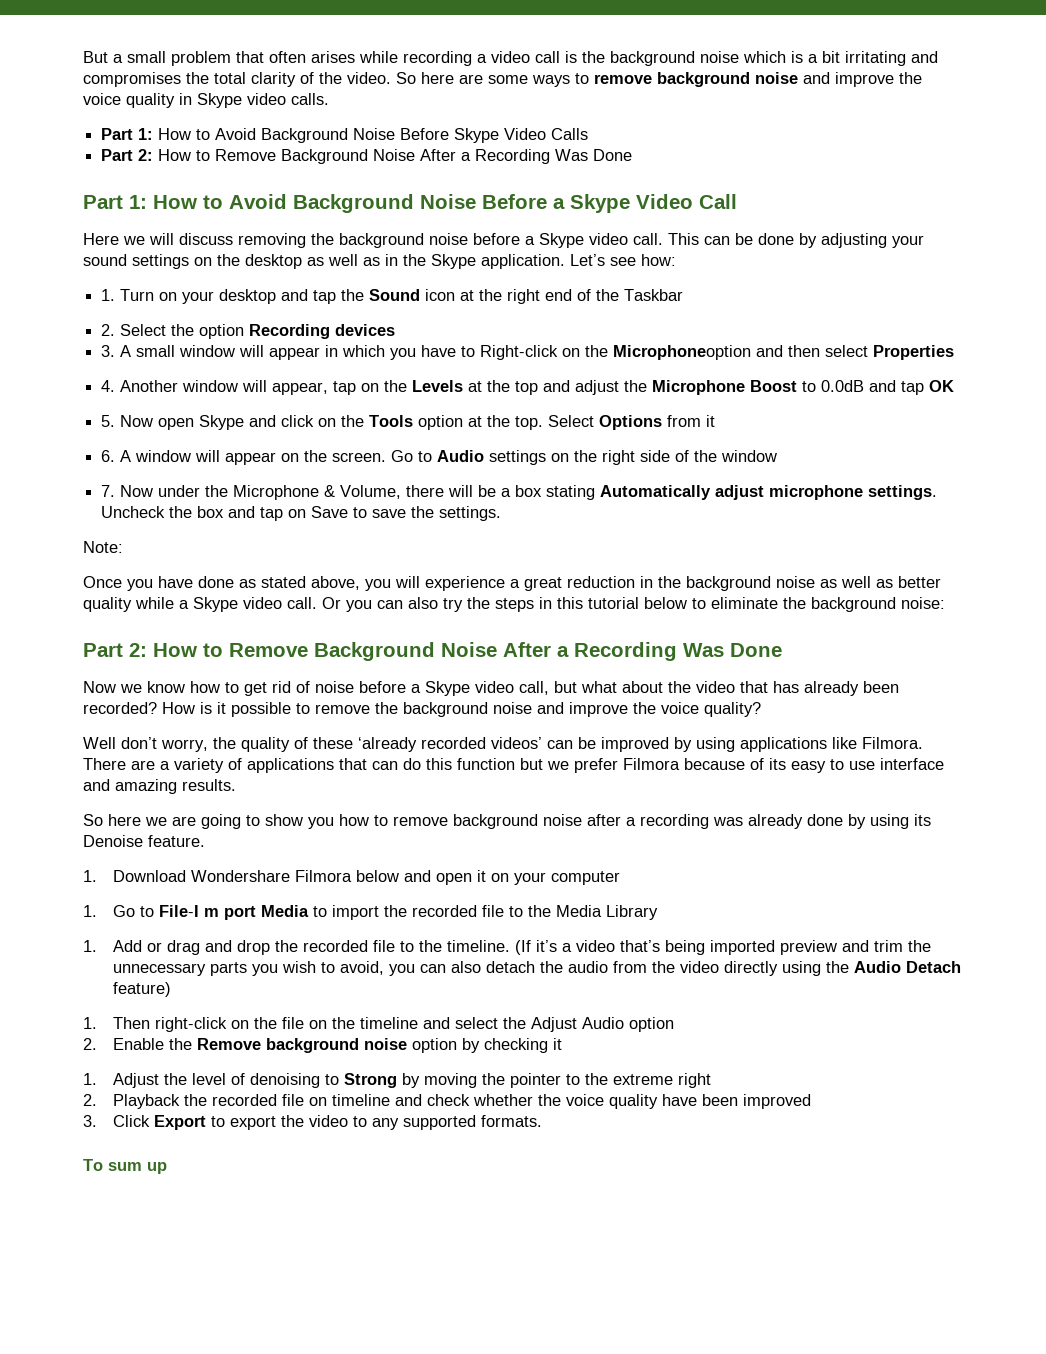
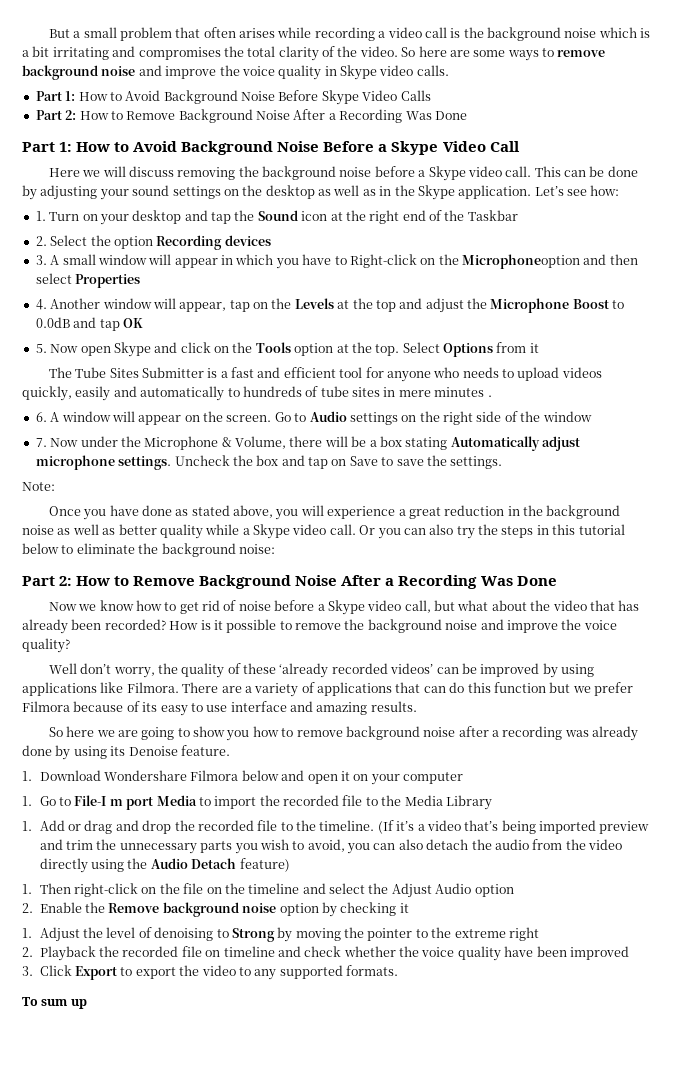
+ The Tube Sites Submitter is a fast and efficient tool for anyone who needs to upload videos quickly, easily and automatically to hundreds of tube sites in mere minutes .

